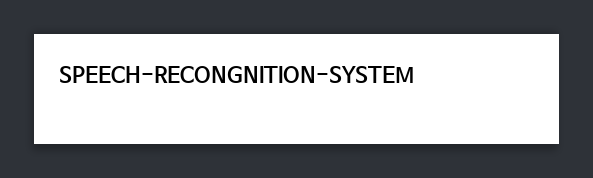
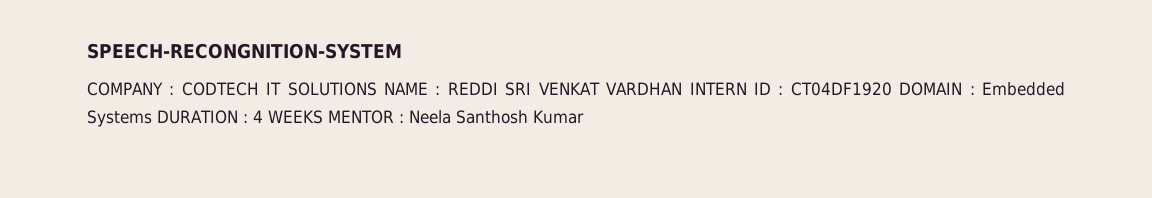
+ COMPANY : CODTECH IT SOLUTIONS NAME : REDDI SRI VENKAT VARDHAN INTERN ID : CT04DF1920 DOMAIN : Embedded Systems DURATION : 4 WEEKS MENTOR : Neela Santhosh Kumar

